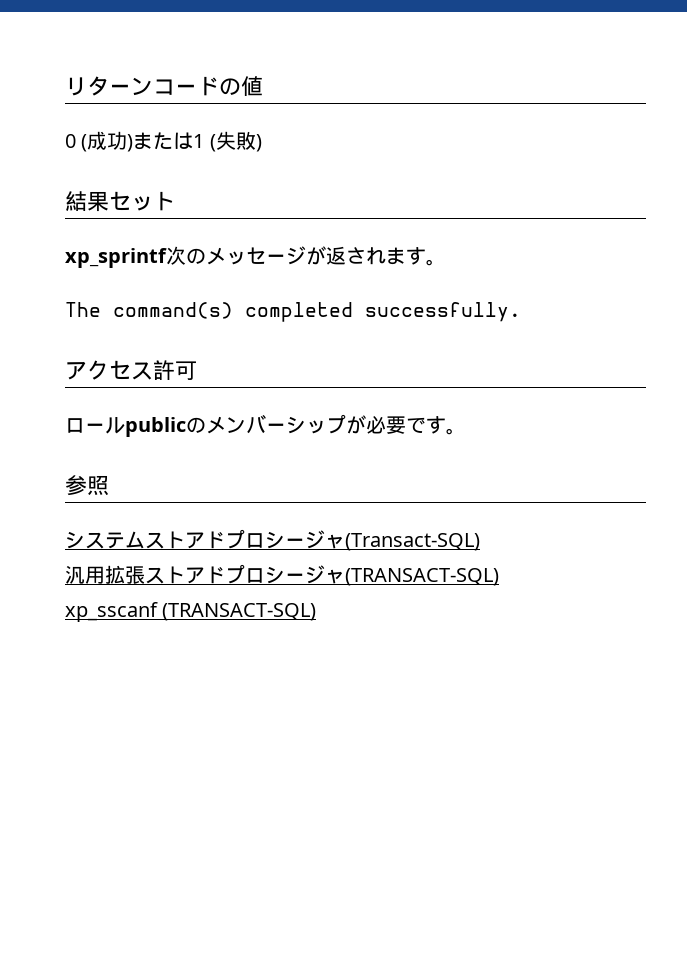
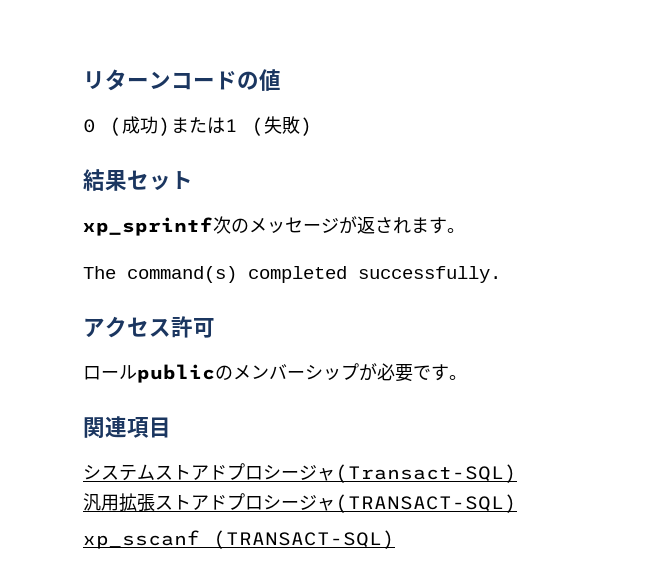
- 参照
+ 関連項目

